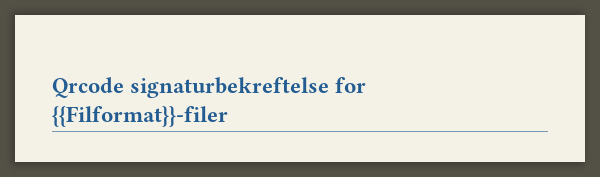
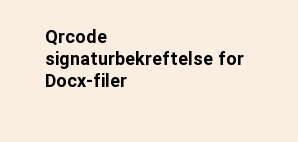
- Qrcode signaturbekreftelse for {{Filformat}}-filer
+ Qrcode signaturbekreftelse for Docx-filer

